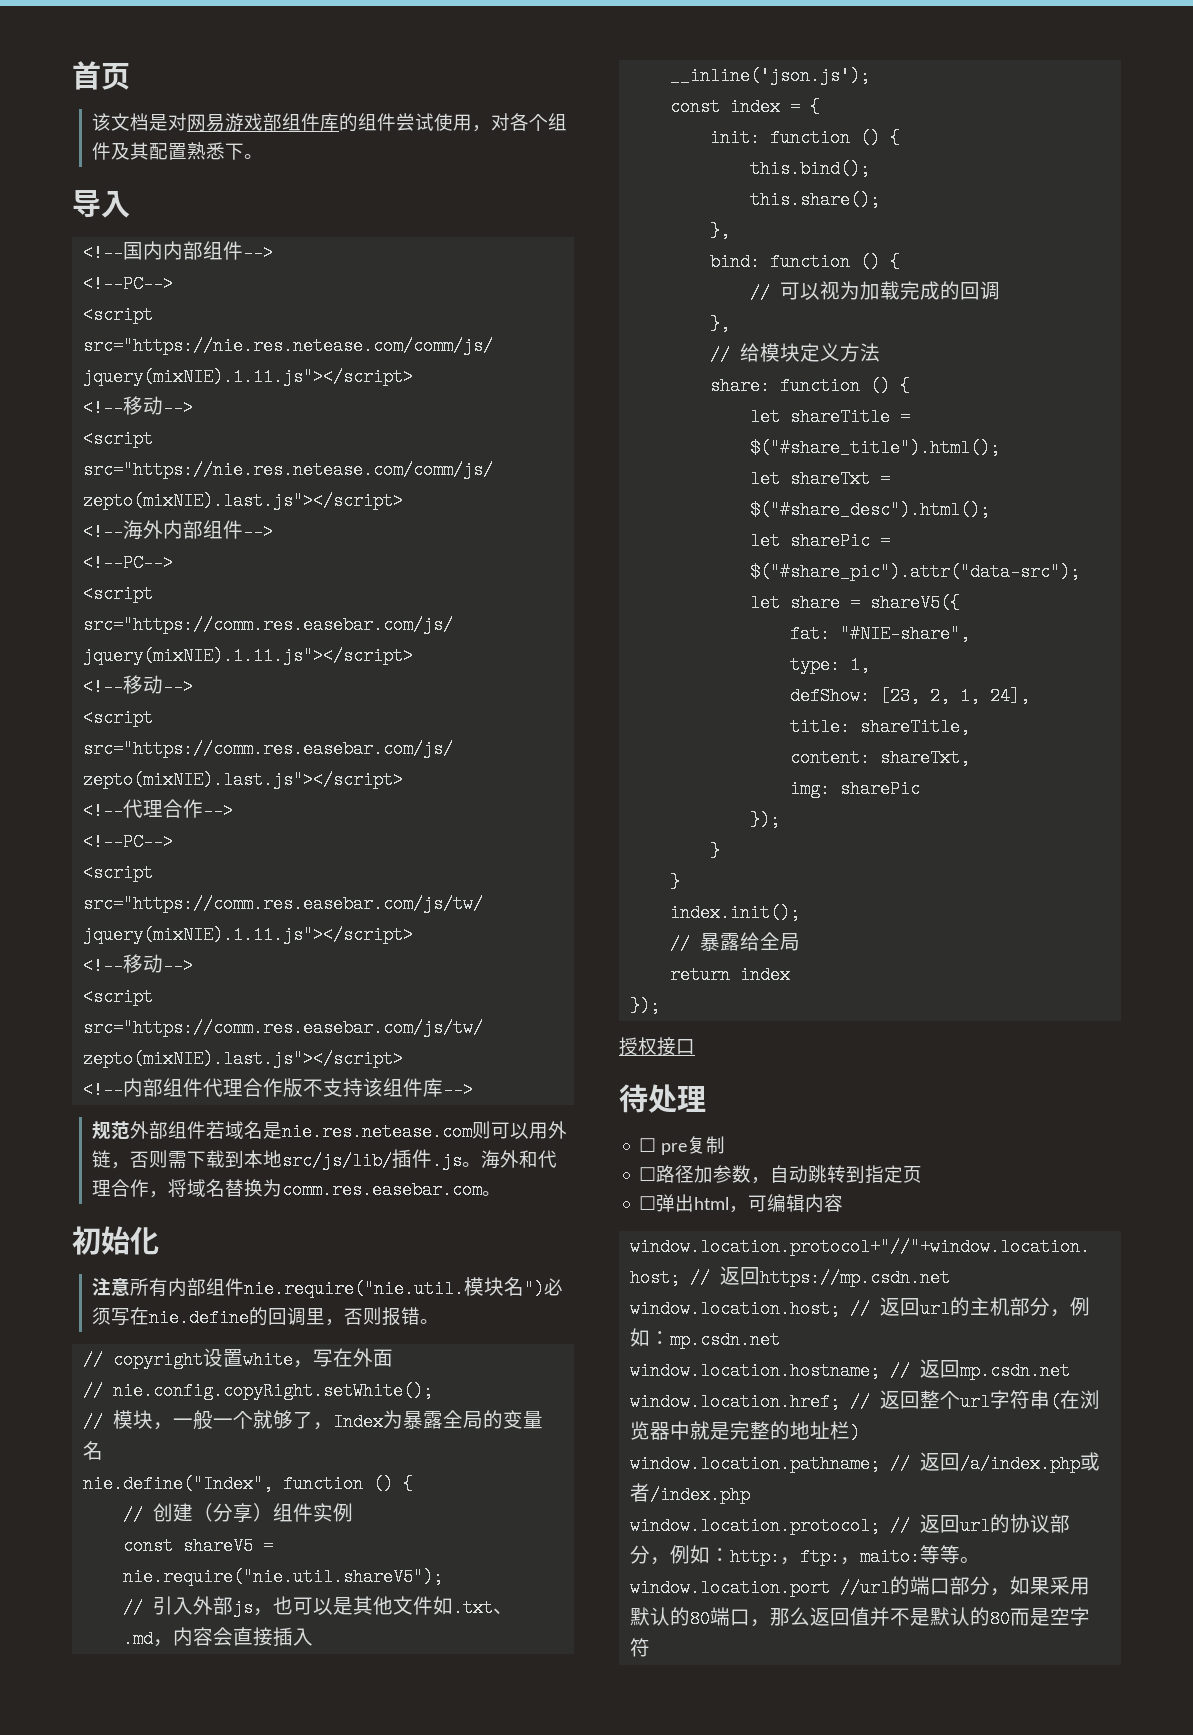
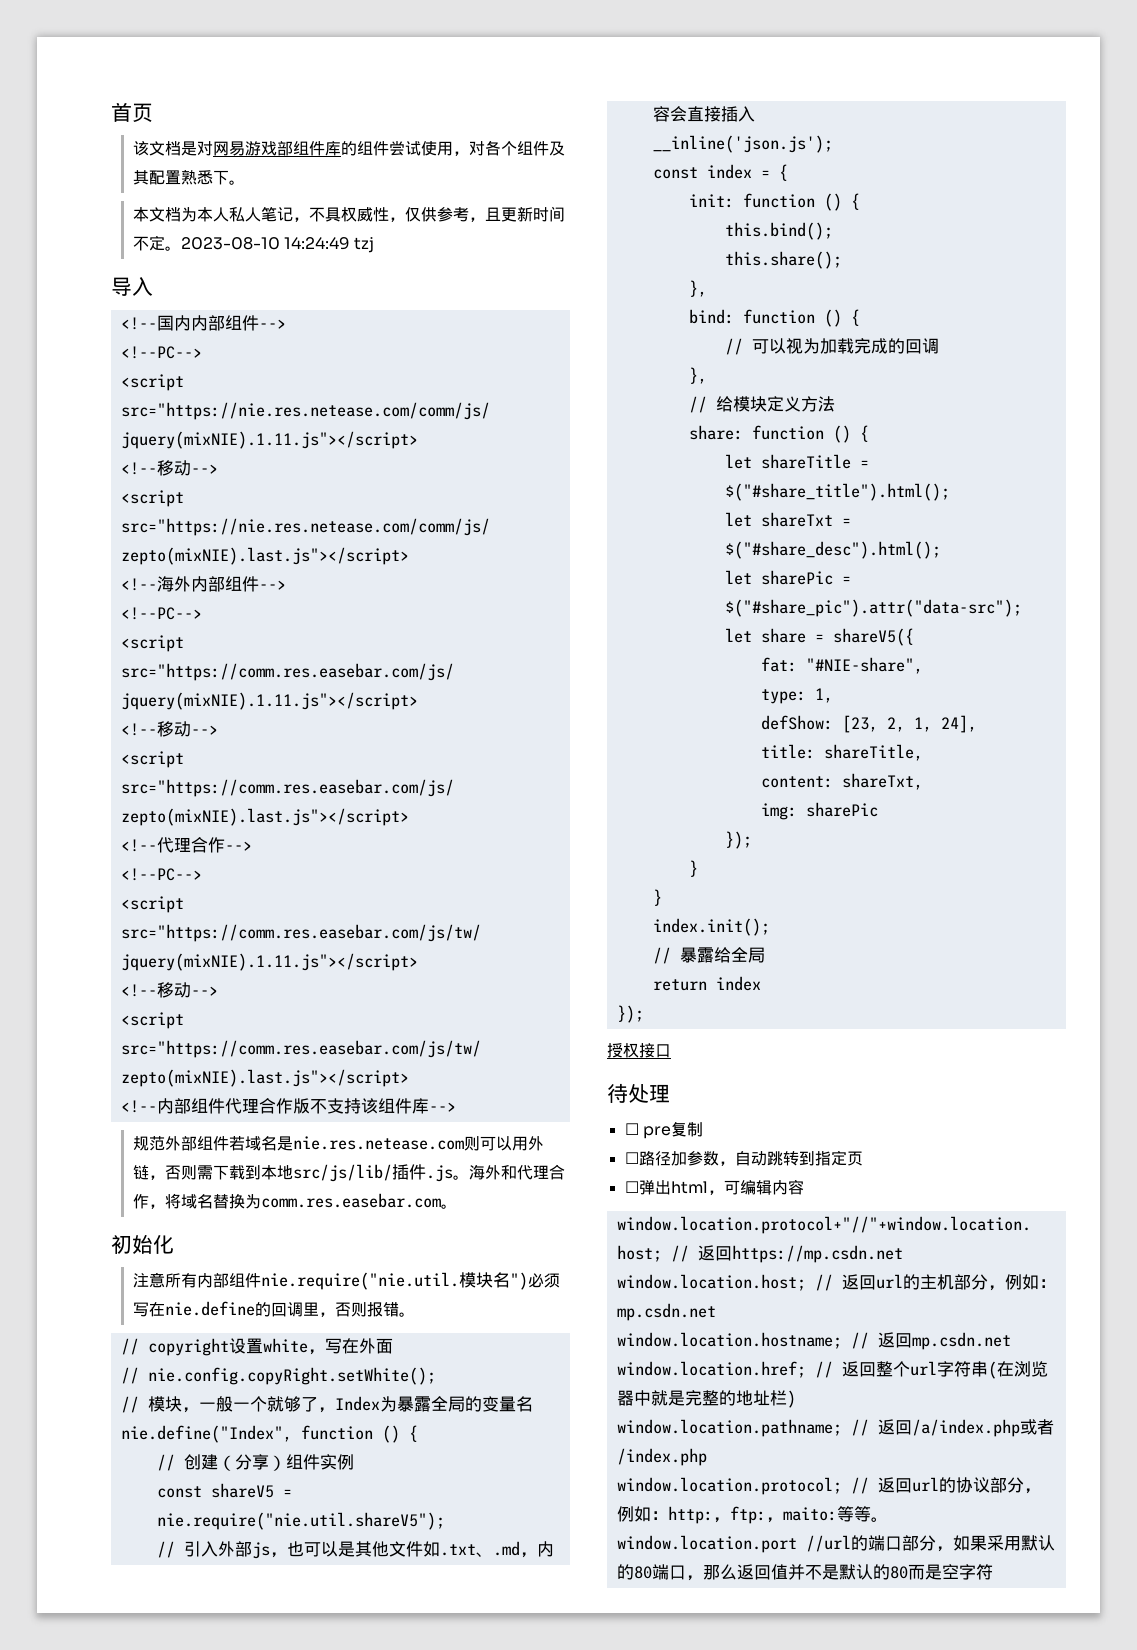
+ 本文档为本人私人笔记，不具权威性，仅供参考，且更新时间不定。2023-08-10 14:24:49 tzj

